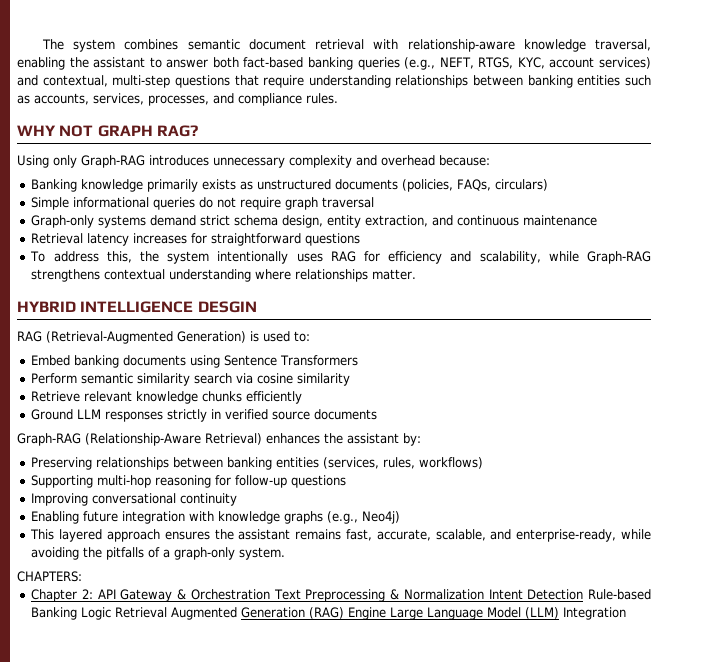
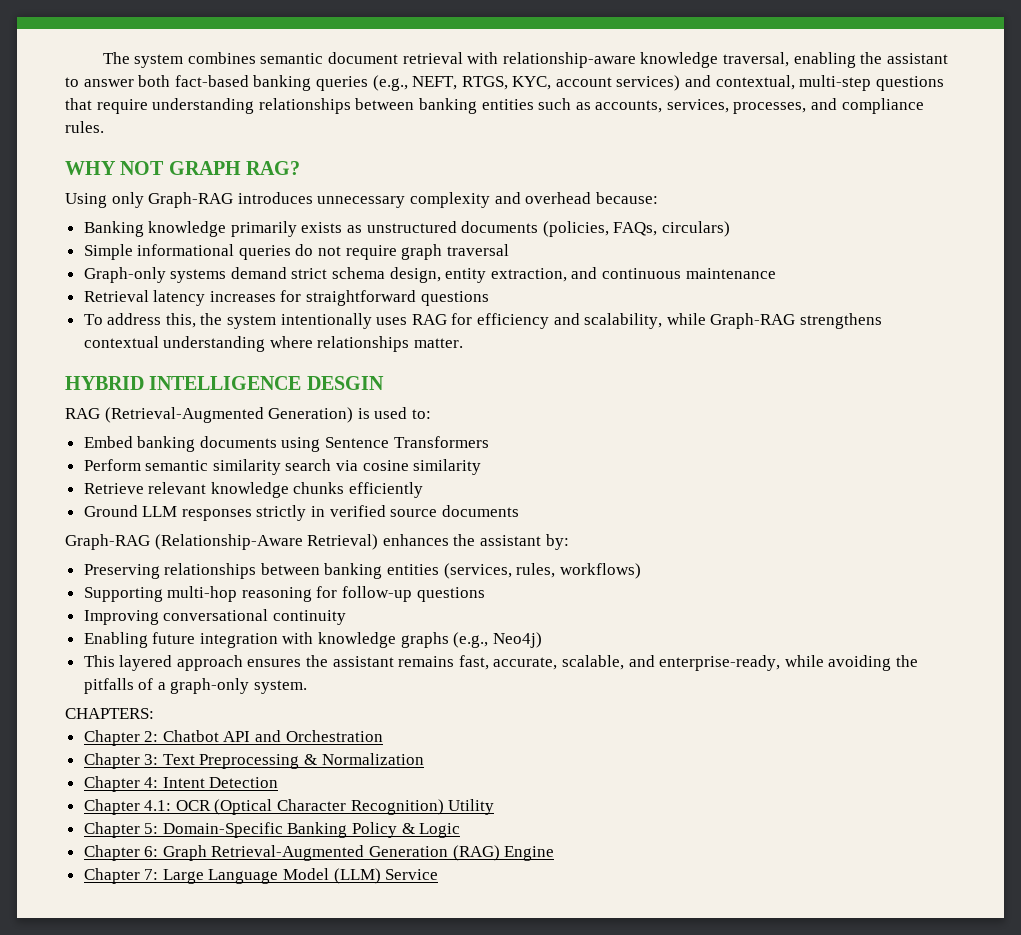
- Chapter 2: API Gateway & Orchestration Text Preprocessing & Normalization Intent Detection Rule-based Banking Logic Retrieval Augmented Generation (RAG) Engine Large Language Model (LLM) Integration
+ Chapter 2: Chatbot API and Orchestration
+ Chapter 3: Text Preprocessing & Normalization
+ Chapter 4: Intent Detection
+ Chapter 4.1: OCR (Optical Character Recognition) Utility
+ Chapter 5: Domain-Specific Banking Policy & Logic
+ Chapter 6: Graph Retrieval-Augmented Generation (RAG) Engine
+ Chapter 7: Large Language Model (LLM) Service

